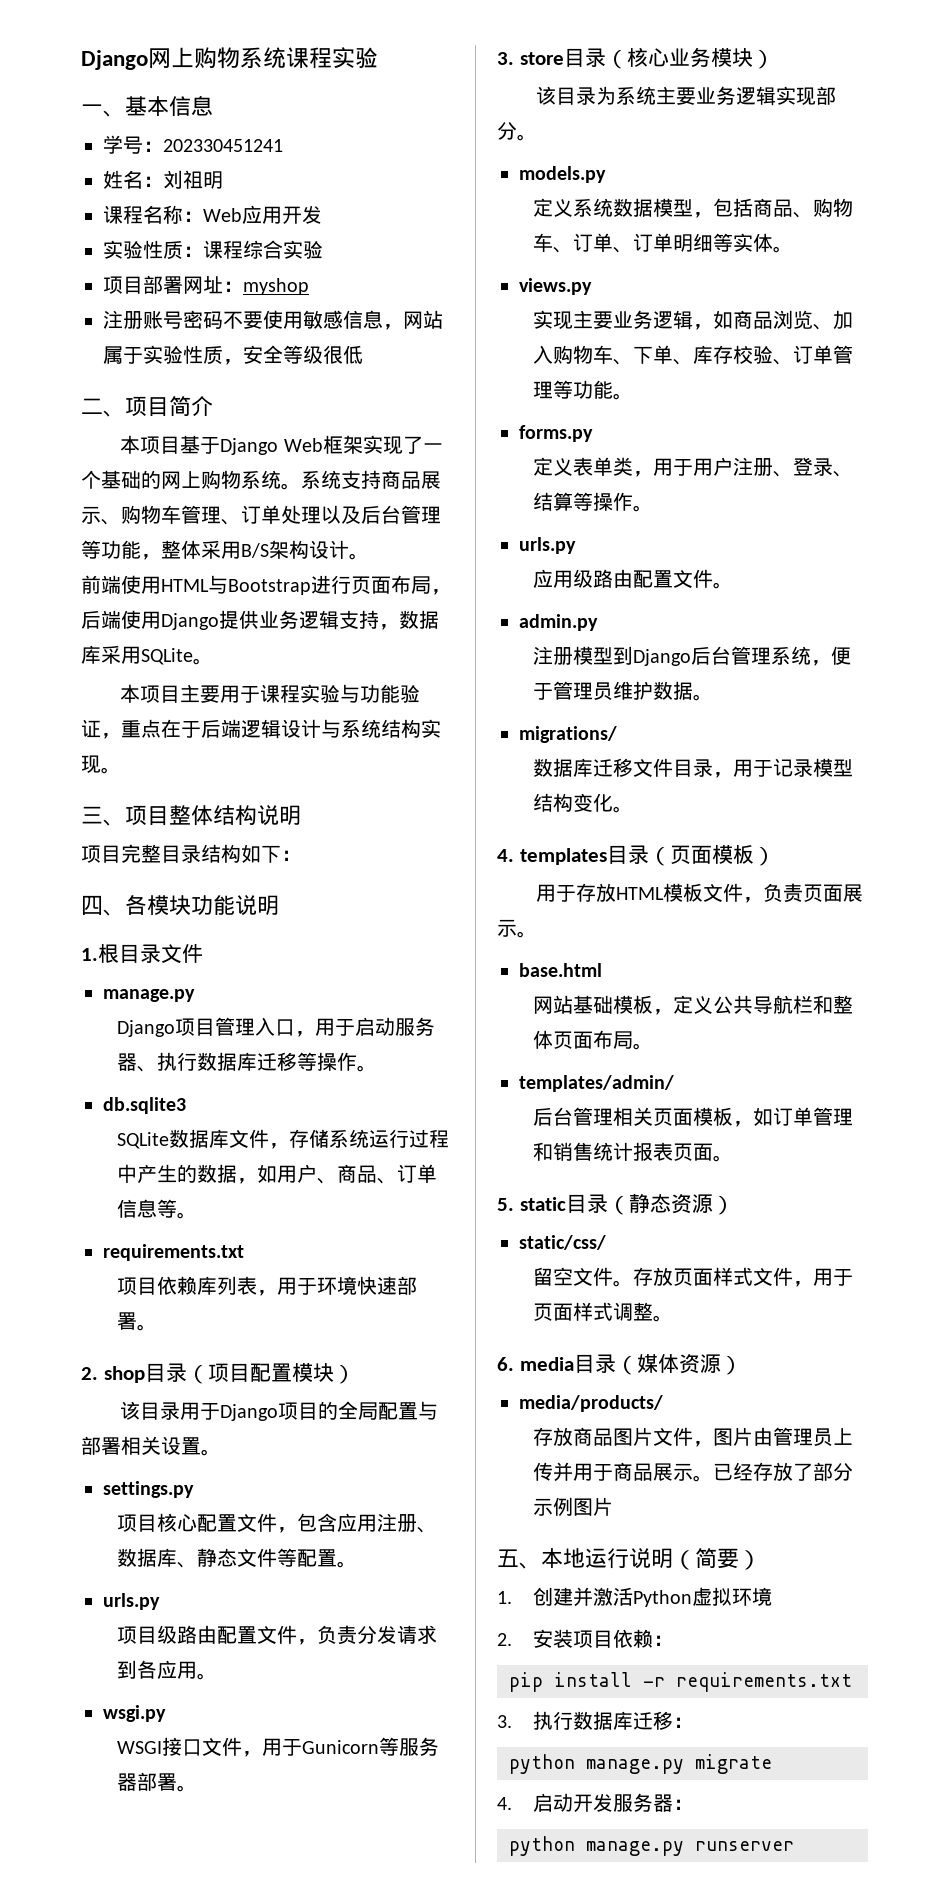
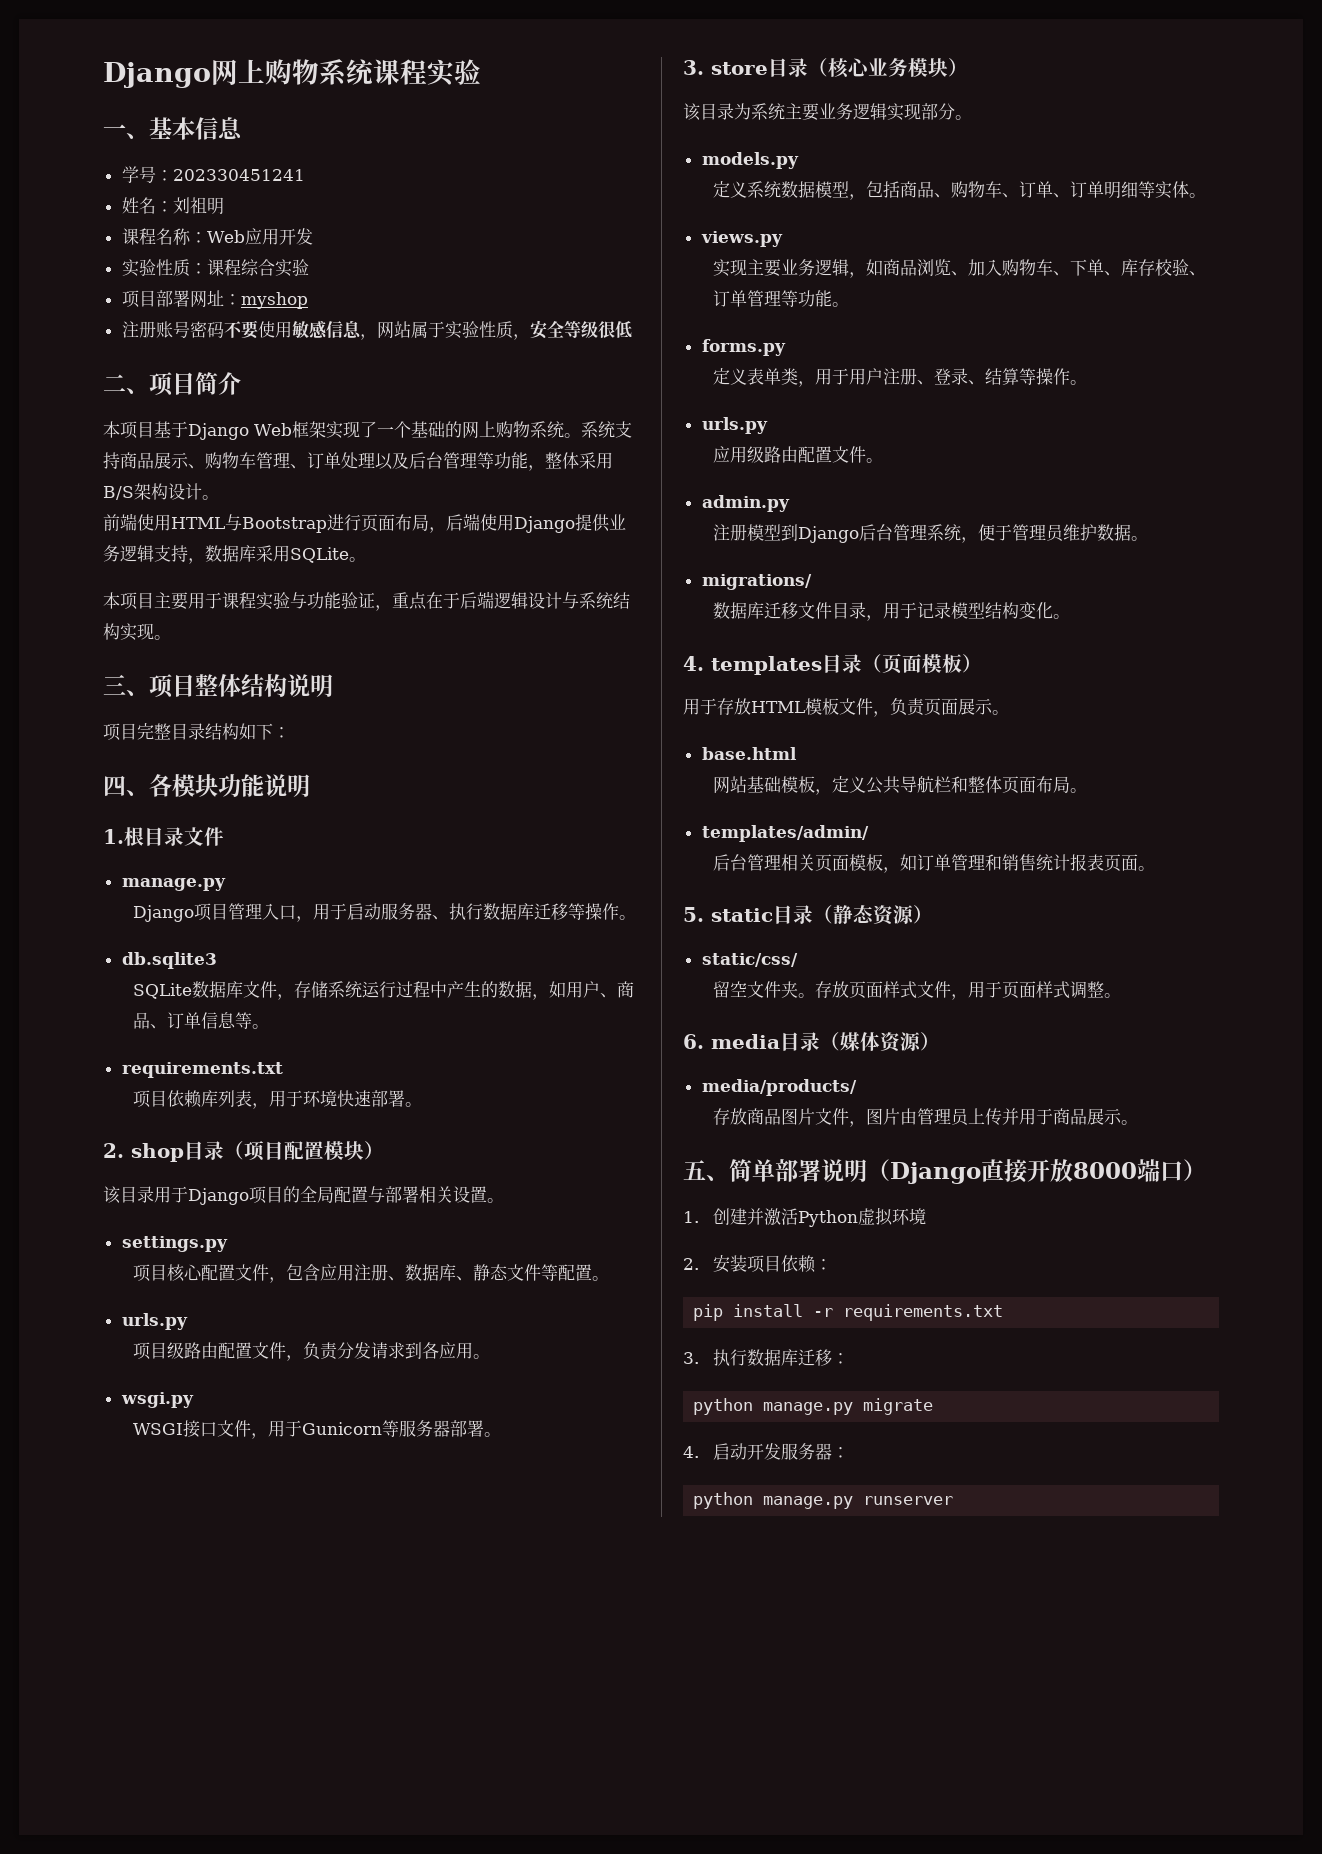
- 留空文件。
+ 留空文件夹。
- 存放商品图片文件，图片由管理员上传并用于商品展示。已经存放了部分示例图片
- 五、本地运行说明（简要）
+ 存放商品图片文件，图片由管理员上传并用于商品展示。
+ 五、简单部署说明（Django直接开放8000端口）

